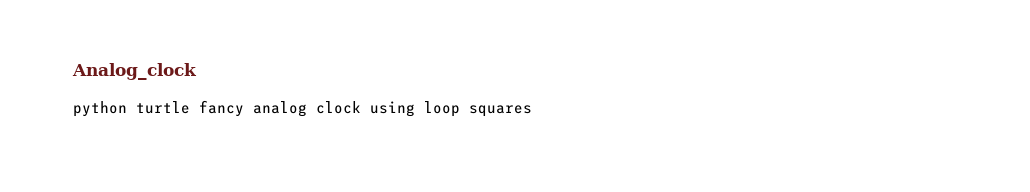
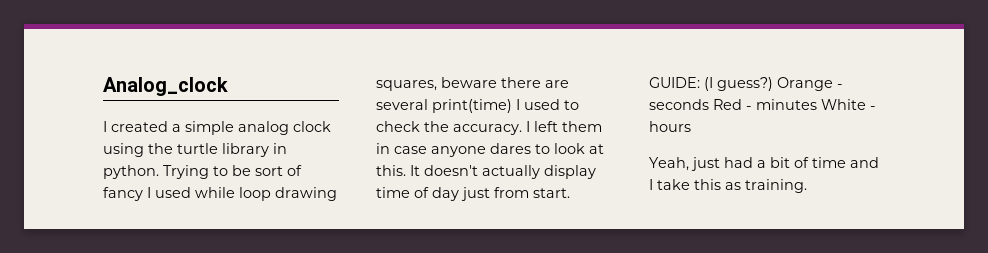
- python turtle fancy analog clock using loop squares
+ I created a simple analog clock using the turtle library in python. Trying to be sort of fancy I used while loop drawing squares, beware there are several print(time) I used to check the accuracy. I left them in case anyone dares to look at this. It doesn't actually display time of day just from start. GUIDE: (I guess?) Orange - seconds Red - minutes White - hours
+ Yeah, just had a bit of time and I take this as training.

